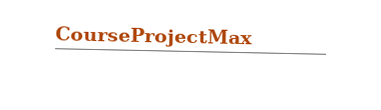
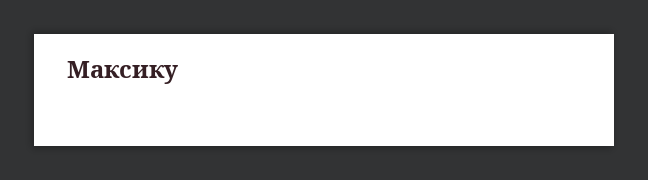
- CourseProjectMax
+ Максику

